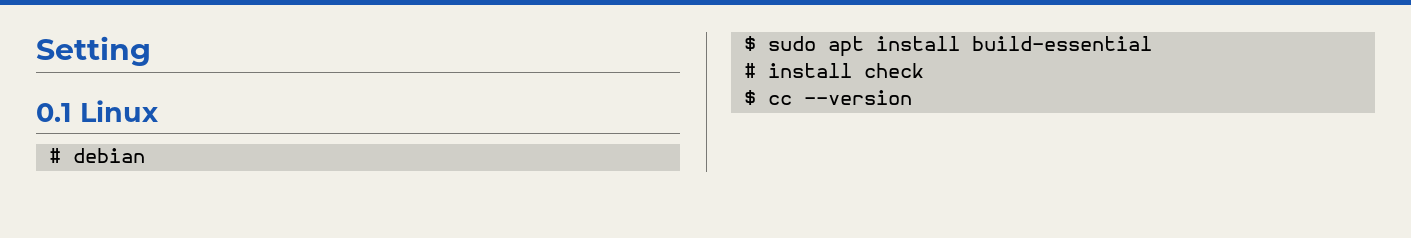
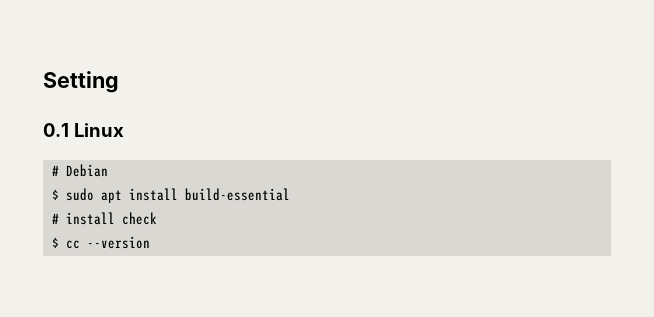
- # debian
+ # Debian

